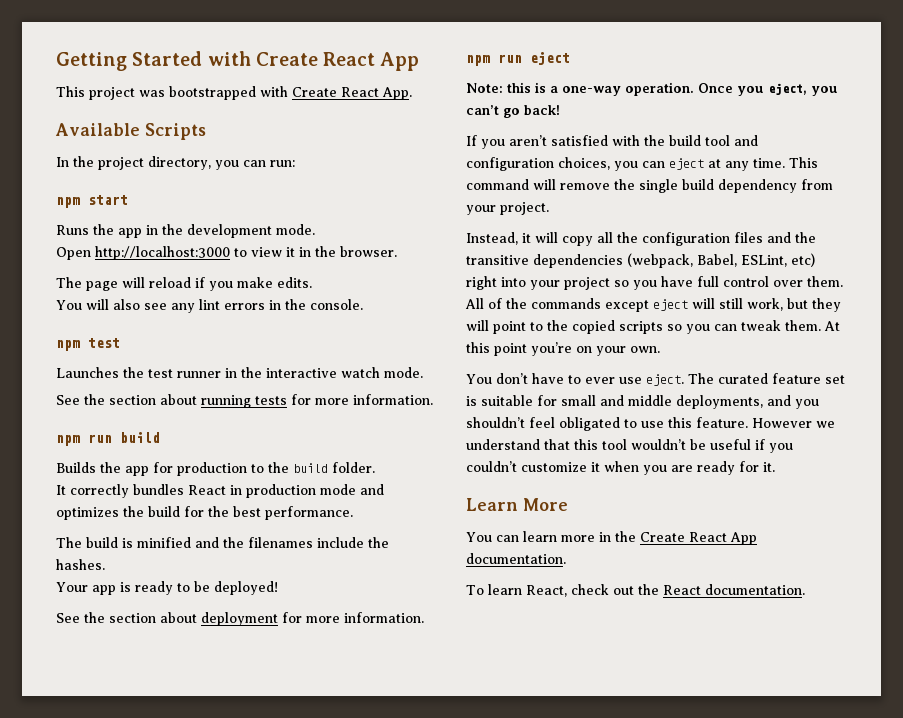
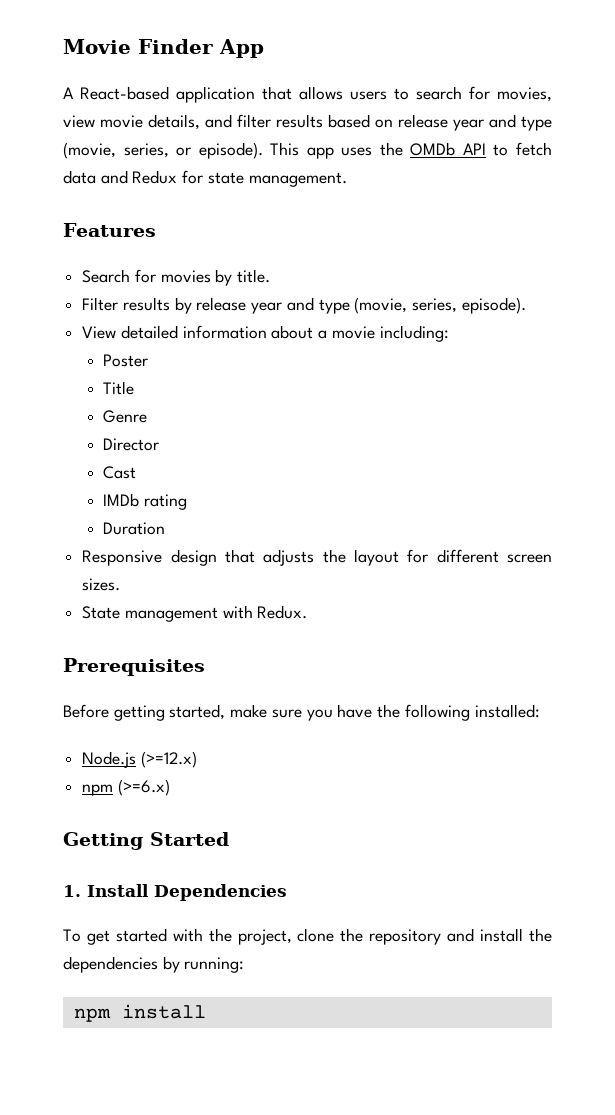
- Getting Started with Create React App
- This project was bootstrapped with Create React App.
- Available Scripts
- In the project directory, you can run:
- npm start
- Runs the app in the development mode.
- Open http://localhost:3000 to view it in the browser.
- The page will reload if you make edits.
- You will also see any lint errors in the console.
- npm test
- Launches the test runner in the interactive watch mode.
- See the section about running tests for more information.
- npm run build
- Builds the app for production to the build folder.
- It correctly bundles React in production mode and optimizes the build for the best performance.
- The build is minified and the filenames include the hashes.
- Your app is ready to be deployed!
- See the section about deployment for more information.
- npm run eject
- Note: this is a one-way operation. Once you eject, you can’t go back!
- If you aren’t satisfied with the build tool and configuration choices, you can eject at any time. This command will remove the single build dependency from your project.
- Instead, it will copy all the configuration files and the transitive dependencies (webpack, Babel, ESLint, etc) right into your project so you have full control over them. All of the commands except eject will still work, but they will point to the copied scripts so you can tweak them. At this point you’re on your own.
- You don’t have to ever use eject. The curated feature set is suitable for small and middle deployments, and you shouldn’t feel obligated to use this feature. However we understand that this tool wouldn’t be useful if you couldn’t customize it when you are ready for it.
- Learn More
- You can learn more in the Create React App documentation.
- To learn React, check out the React documentation.
+ Movie Finder App
+ A React-based application that allows users to search for movies, view movie details, and filter results based on release year and type (movie, series, or episode). This app uses the OMDb API to fetch data and Redux for state management.
+ Features
+ Search for movies by title.
+ Filter results by release year and type (movie, series, episode).
+ View detailed information about a movie including:
+ Poster
+ Title
+ Genre
+ Director
+ Cast
+ IMDb rating
+ Duration
+ Responsive design that adjusts the layout for different screen sizes.
+ State management with Redux.
+ Prerequisites
+ Before getting started, make sure you have the following installed:
+ Node.js (>=12.x)
+ npm (>=6.x)
+ Getting Started
+ 1. Install Dependencies
+ To get started with the project, clone the repository and install the dependencies by running:
+ npm install

